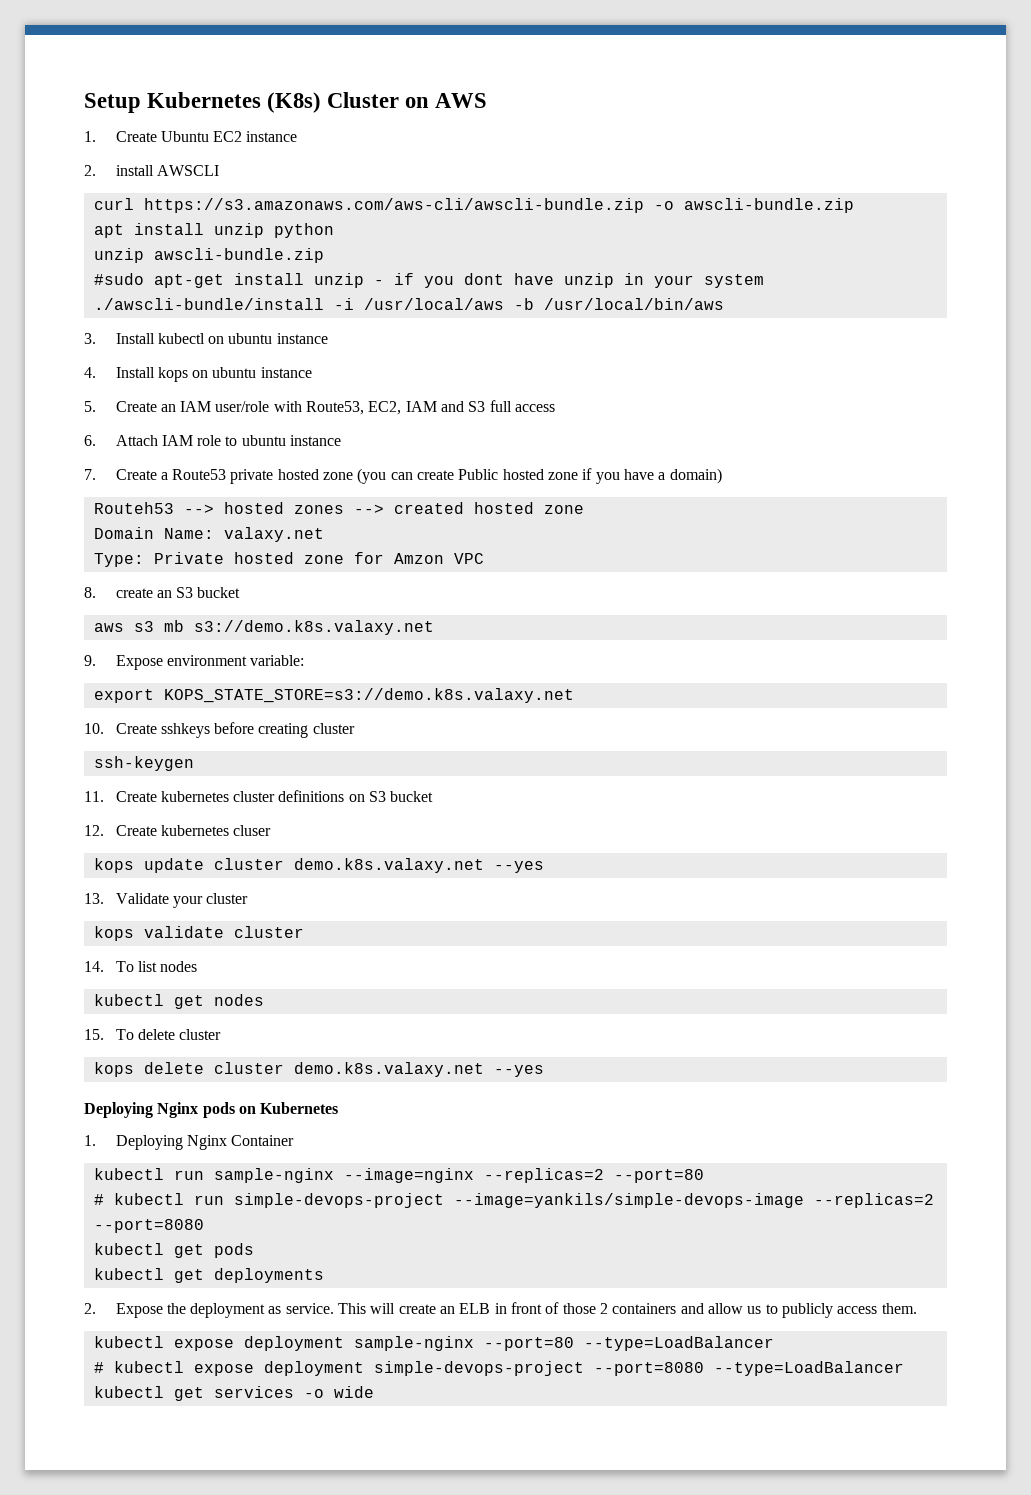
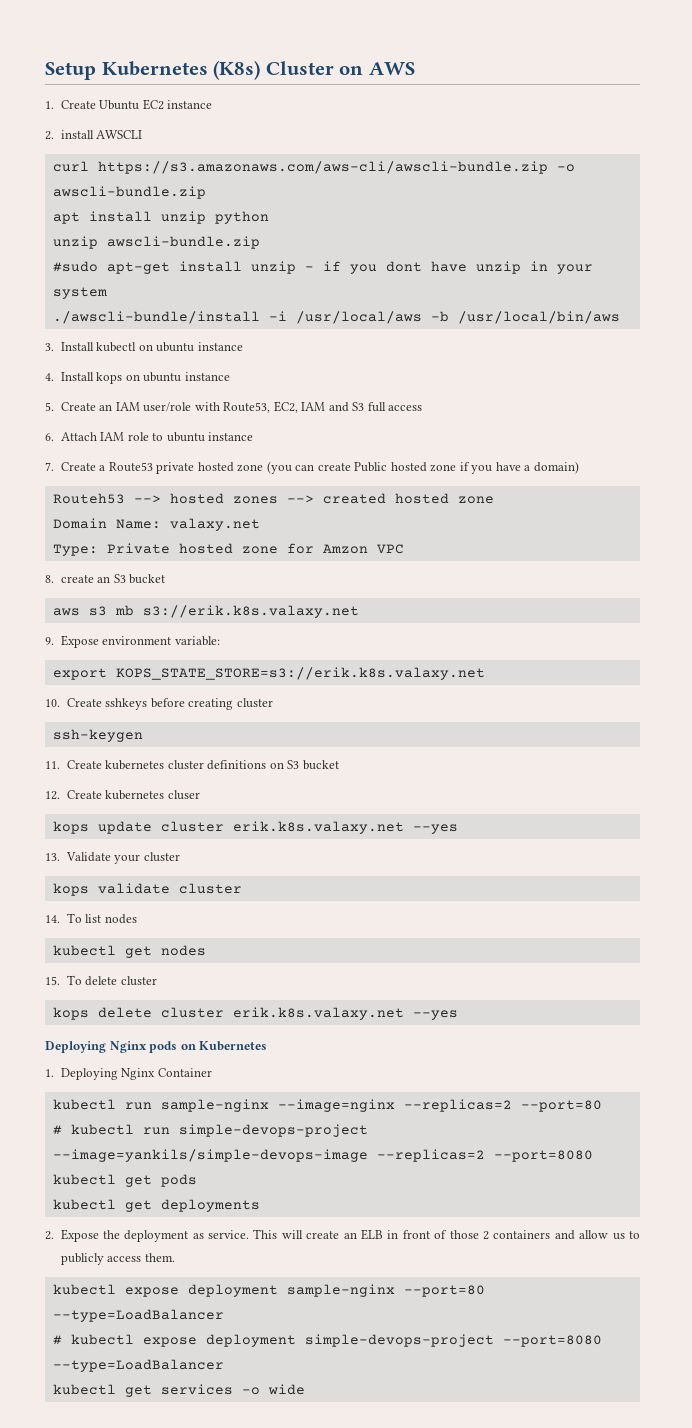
- aws s3 mb s3://demo.k8s.valaxy.net
+ aws s3 mb s3://erik.k8s.valaxy.net
- export KOPS_STATE_STORE=s3://demo.k8s.valaxy.net
+ export KOPS_STATE_STORE=s3://erik.k8s.valaxy.net
- kops update cluster demo.k8s.valaxy.net --yes
+ kops update cluster erik.k8s.valaxy.net --yes
- kops delete cluster demo.k8s.valaxy.net --yes
+ kops delete cluster erik.k8s.valaxy.net --yes

